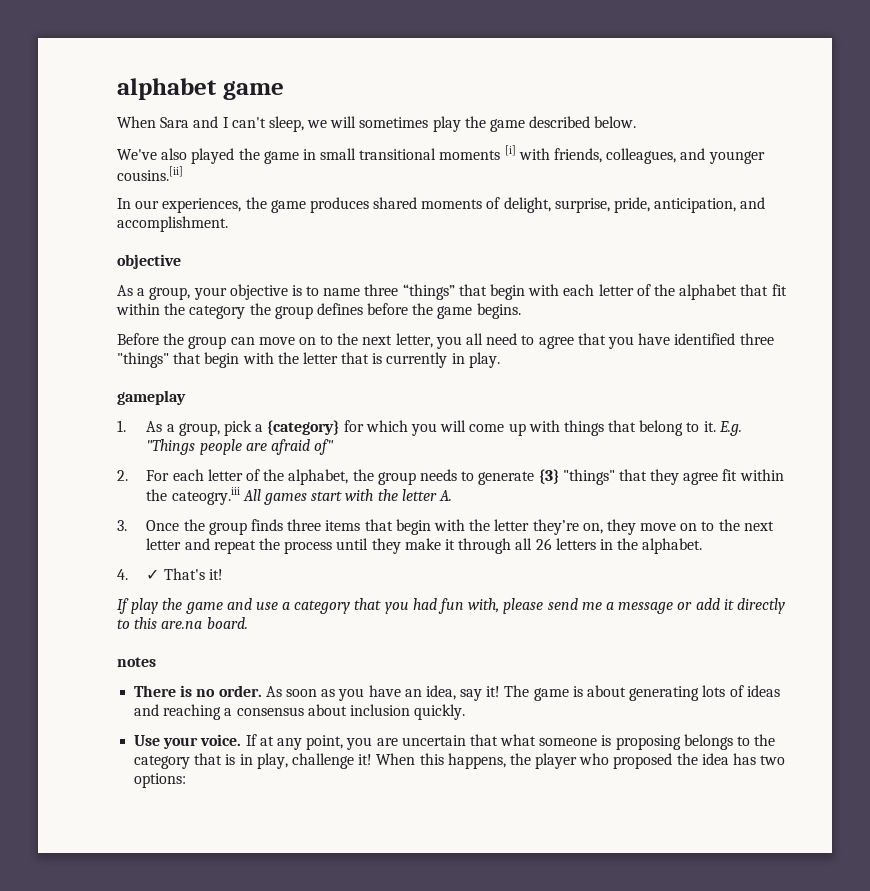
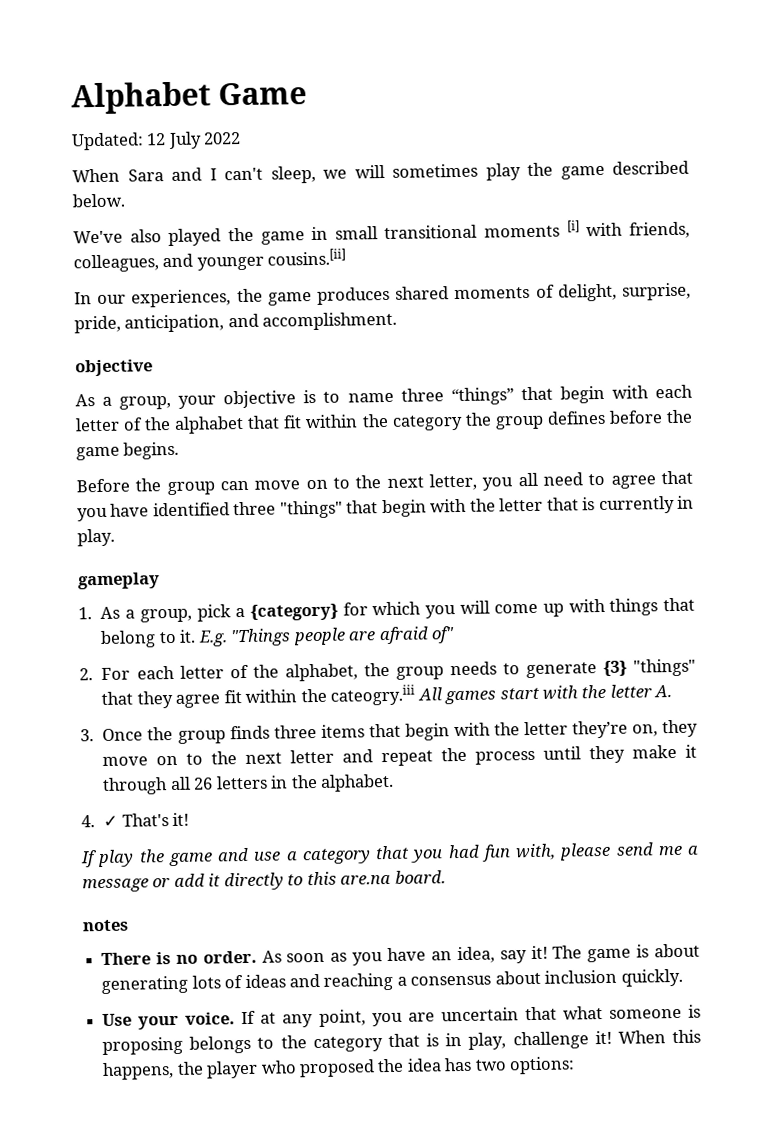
- alphabet game
+ Alphabet Game
+ Updated: 12 July 2022

